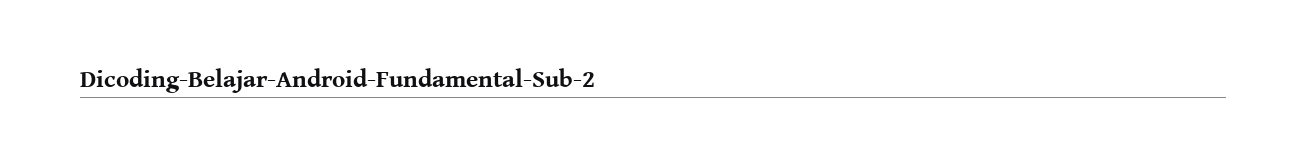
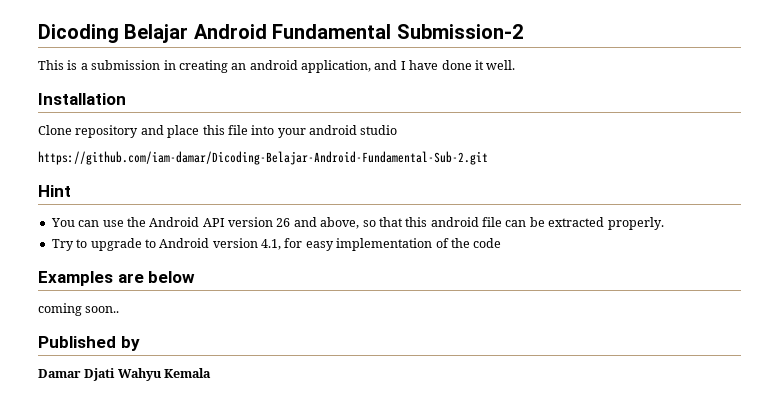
- Dicoding-Belajar-Android-Fundamental-Sub-2
+ Dicoding Belajar Android Fundamental Submission-2
+ This is a submission in creating an android application, and I have done it well.
+ Installation
+ Clone repository and place this file into your android studio
+ https://github.com/iam-damar/Dicoding-Belajar-Android-Fundamental-Sub-2.git
+ Hint
+ You can use the Android API version 26 and above, so that this android file can be extracted properly.
+ Try to upgrade to Android version 4.1, for easy implementation of the code
+ Examples are below
+ coming soon..
+ Published by
+ Damar Djati Wahyu Kemala

